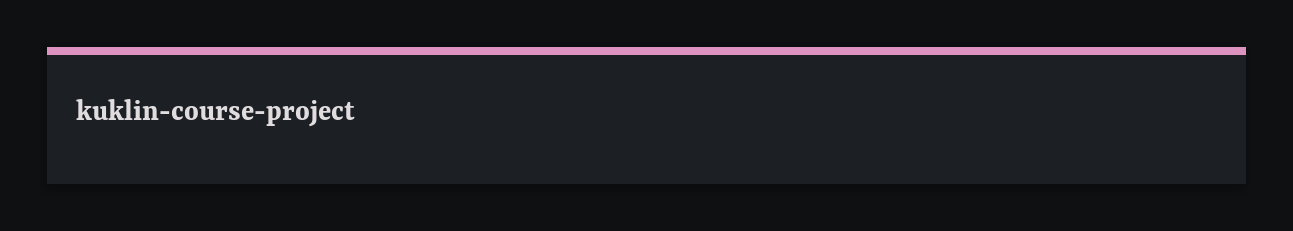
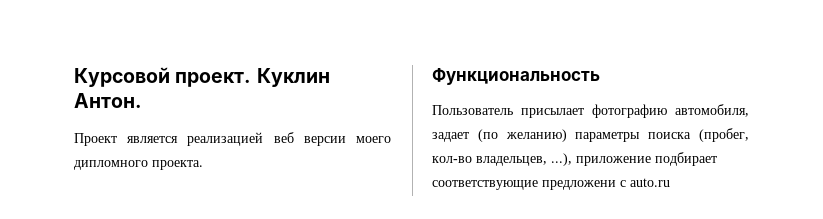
- kuklin-course-project
+ Курсовой проект. Куклин Антон.
+ Проект является реализацией веб версии моего дипломного проекта.
+ Функциональность
+ Пользователь присылает фотографию автомобиля, задает (по желанию) параметры поиска (пробег, кол-во владельцев, ...), приложение подбирает соответствующие предложени с auto.ru

